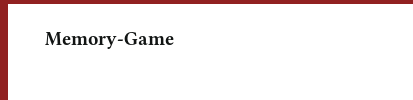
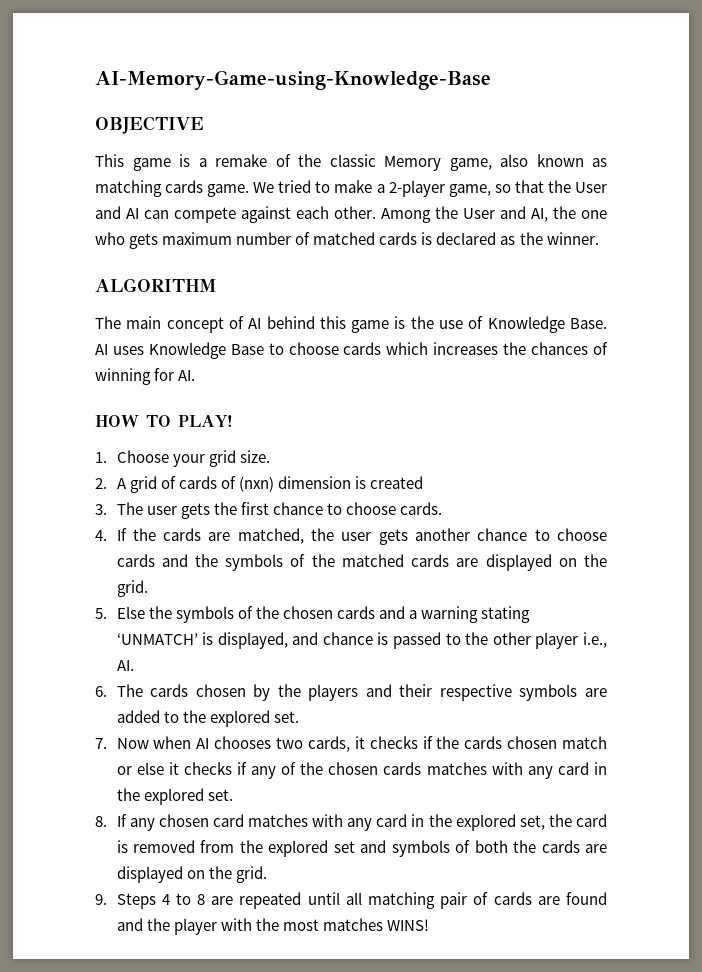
- Memory-Game
+ AI-Memory-Game-using-Knowledge-Base
+ OBJECTIVE
+ This game is a remake of the classic Memory game, also known as matching cards game. We tried to make a 2-player game, so that the User and AI can compete against each other. Among the User and AI, the one who gets maximum number of matched cards is declared as the winner.
+ ALGORITHM
+ The main concept of AI behind this game is the use of Knowledge Base. AI uses Knowledge Base to choose cards which increases the chances of winning for AI.
+ HOW TO PLAY!
+ 1. Choose your grid size.
+ 2. A grid of cards of (nxn) dimension is created
+ 3. The user gets the first chance to choose cards.
+ 4. If the cards are matched, the user gets another chance to choose cards and the symbols of the matched cards are displayed on the grid.
+ 5. Else the symbols of the chosen cards and a warning stating ‘UNMATCH’ is displayed, and chance is passed to the other player i.e., AI.
+ 6. The cards chosen by the players and their respective symbols are added to the explored set.
+ 7. Now when AI chooses two cards, it checks if the cards chosen match or else it checks if any of the chosen cards matches with any card in the explored set.
+ 8. If any chosen card matches with any card in the explored set, the card is removed from the explored set and symbols of both the cards are displayed on the grid.
+ 9. Steps 4 to 8 are repeated until all matching pair of cards are found and the player with the most matches WINS!

